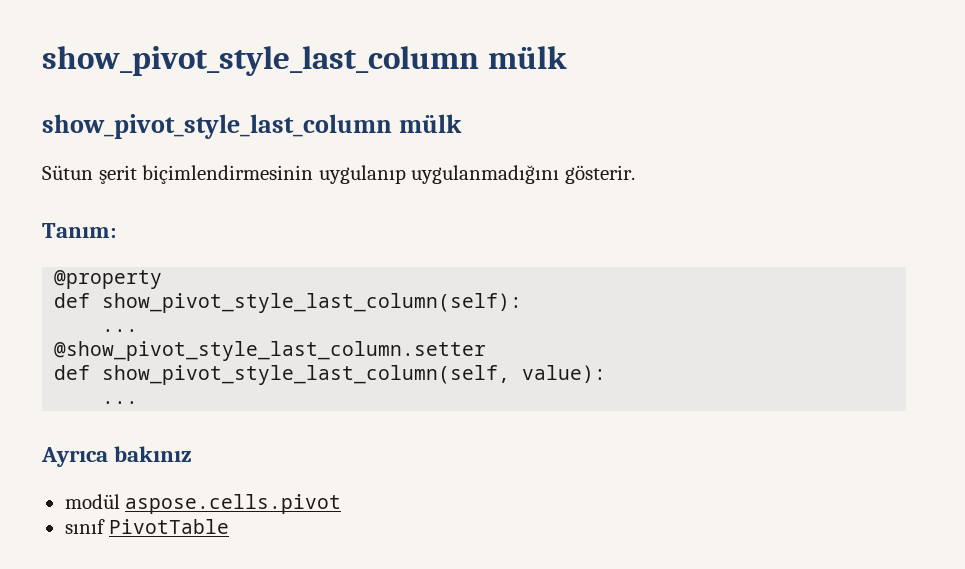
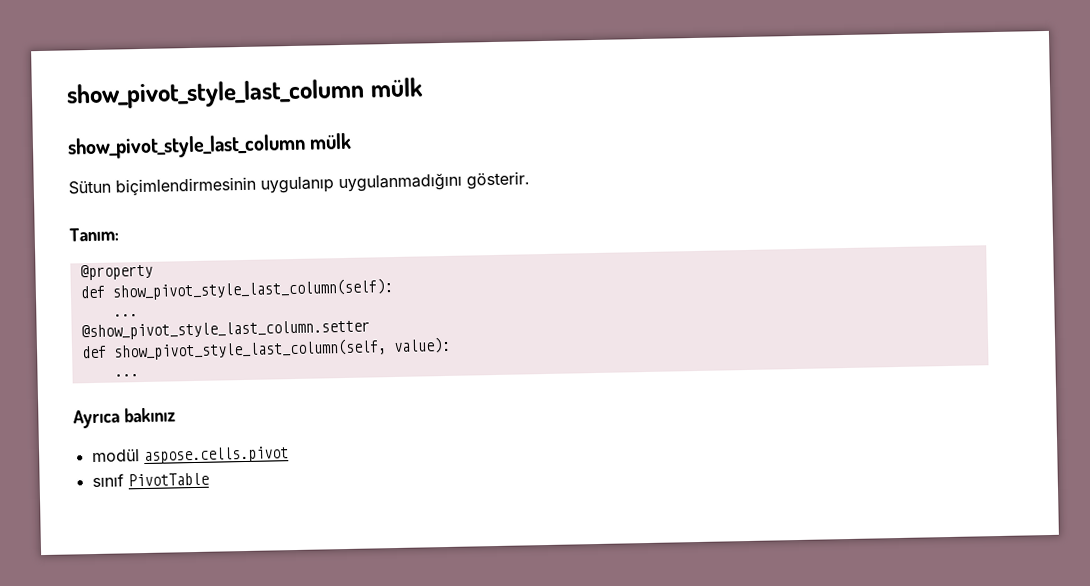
- Sütun şerit biçimlendirmesinin uygulanıp uygulanmadığını gösterir.
+ Sütun biçimlendirmesinin uygulanıp uygulanmadığını gösterir.

